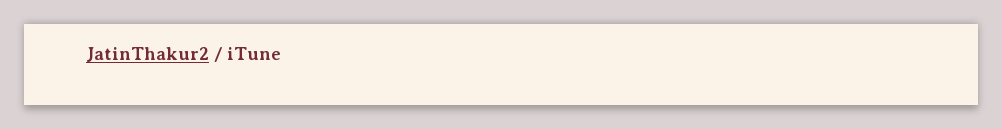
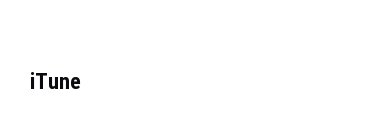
- JatinThakur2 / iTune
+ iTune

